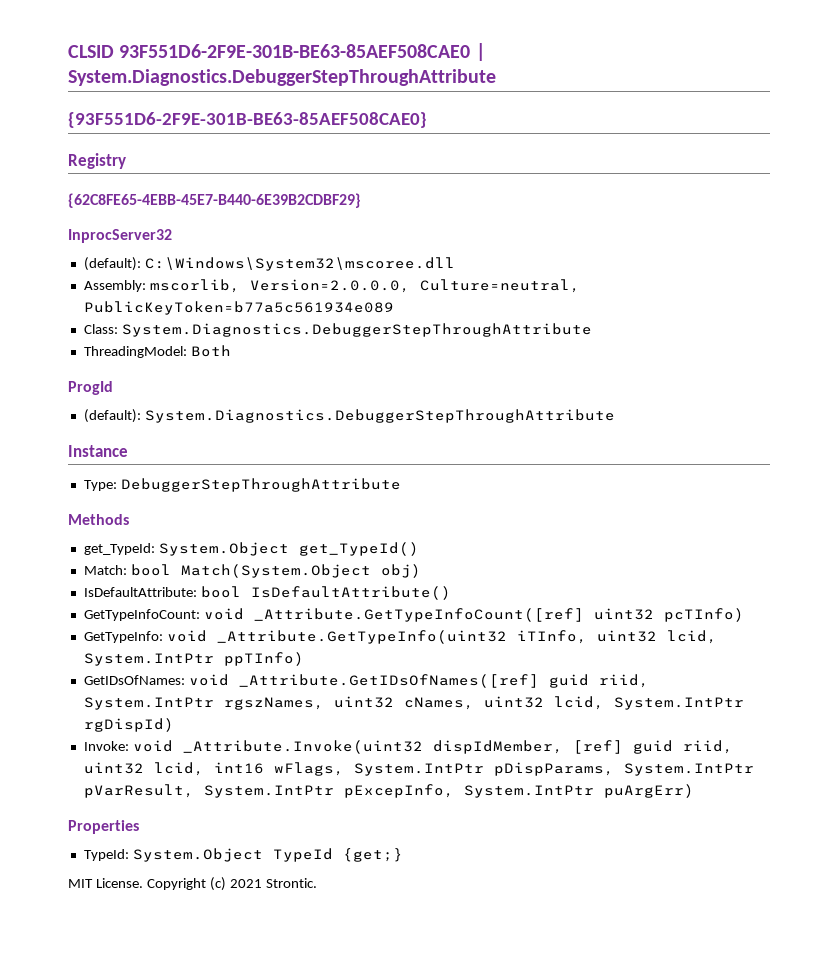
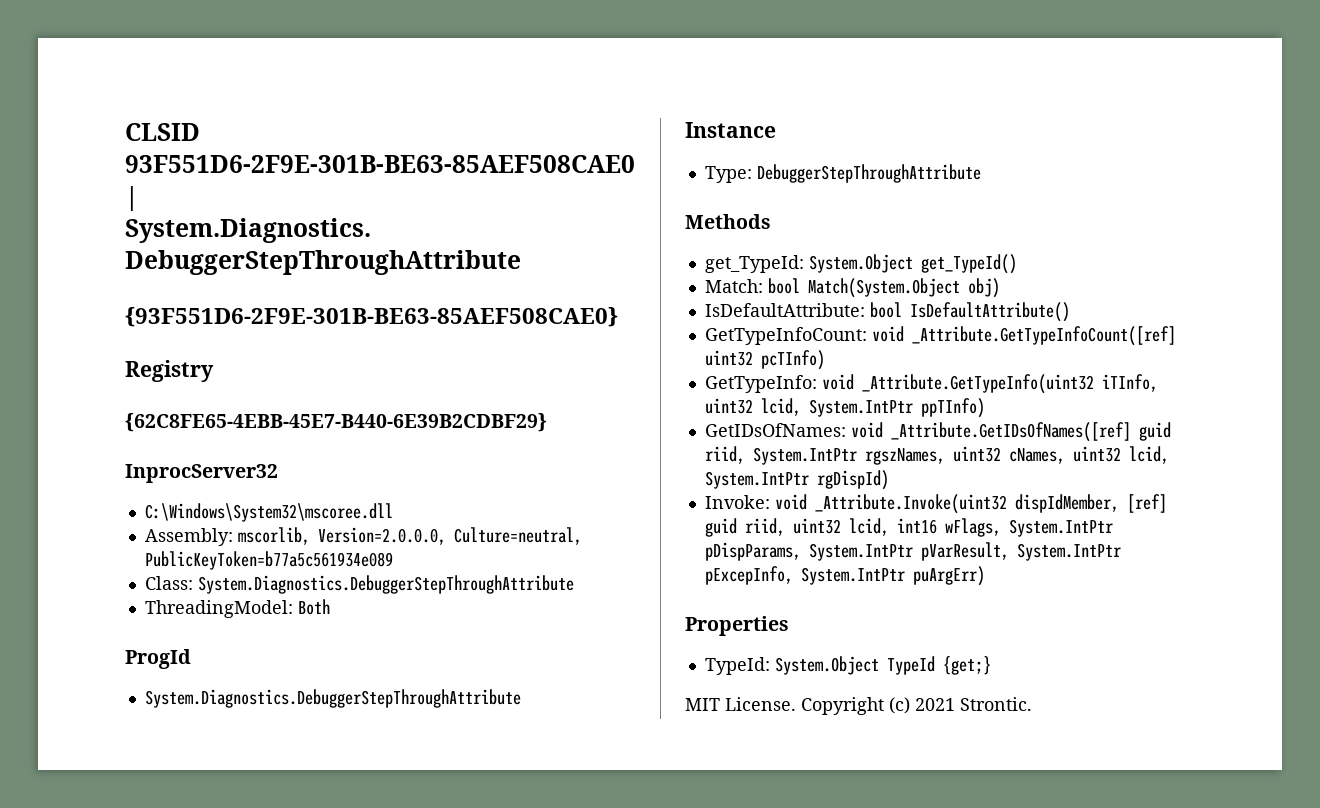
- (default): C:\Windows\System32\mscoree.dll
+ C:\Windows\System32\mscoree.dll
  ProgId
- (default): System.Diagnostics.DebuggerStepThroughAttribute
+ System.Diagnostics.DebuggerStepThroughAttribute

